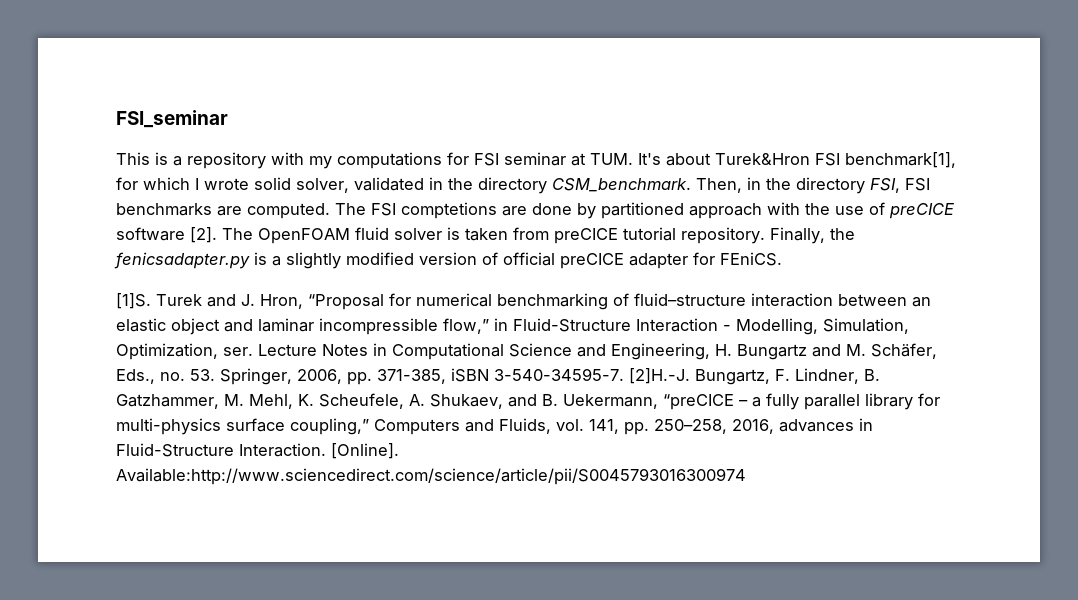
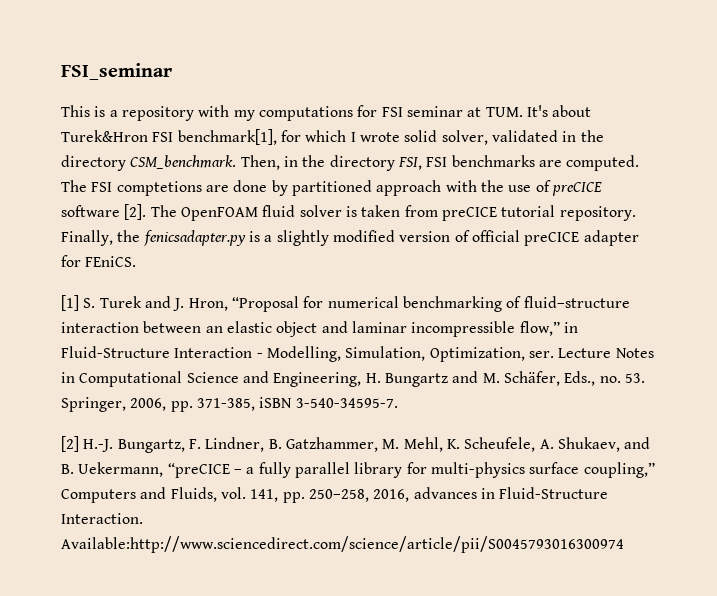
- [1]S. Turek and J. Hron, “Proposal for numerical benchmarking of fluid–structure interaction between an elastic object and laminar incompressible flow,” in Fluid-Structure Interaction - Modelling, Simulation, Optimization, ser.
+ [1] S. Turek and J. Hron, “Proposal for numerical benchmarking of fluid–structure interaction between an elastic object and laminar incompressible flow,” in Fluid-Structure Interaction - Modelling, Simulation, Optimization, ser.
- Lecture Notes in Computational Science and Engineering, H. Bungartz and M. Schäfer, Eds., no. 53. Springer, 2006, pp. 371-385, iSBN 3-540-34595-7. [2]H.-J. Bungartz, F. Lindner, B. Gatzhammer, M. Mehl, K. Scheufele, A. Shukaev, and B. Uekermann, “preCICE – a fully parallel library for multi-physics surface coupling,” Computers and Fluids, vol. 141, pp. 250–258, 2016, advances in Fluid-Structure Interaction.
+ Lecture Notes in Computational Science and Engineering, H. Bungartz and M. Schäfer, Eds., no. 53. Springer, 2006, pp. 371-385, iSBN 3-540-34595-7.
+ [2] H.-J. Bungartz, F. Lindner, B. Gatzhammer, M. Mehl, K. Scheufele, A. Shukaev, and B. Uekermann, “preCICE – a fully parallel library for multi-physics surface coupling,” Computers and Fluids, vol. 141, pp. 250–258, 2016, advances in Fluid-Structure Interaction.
- [Online].

